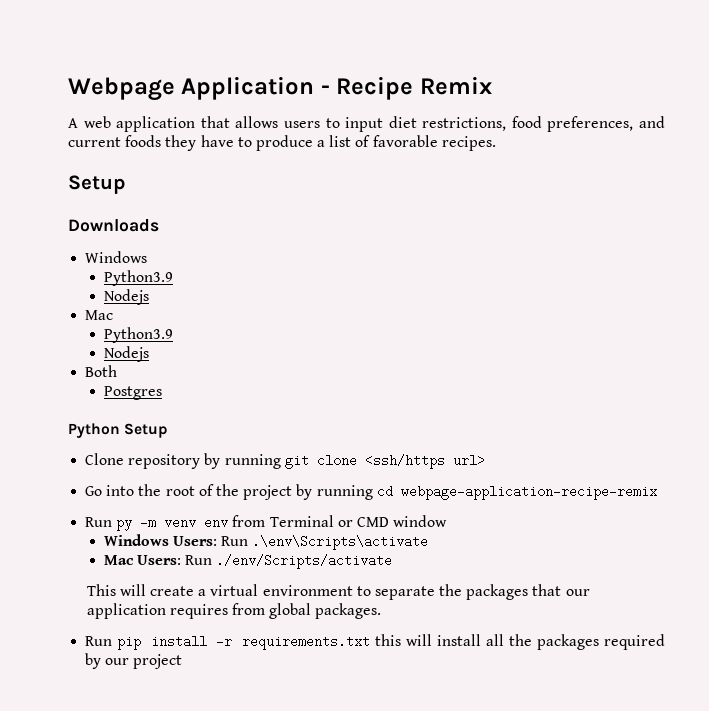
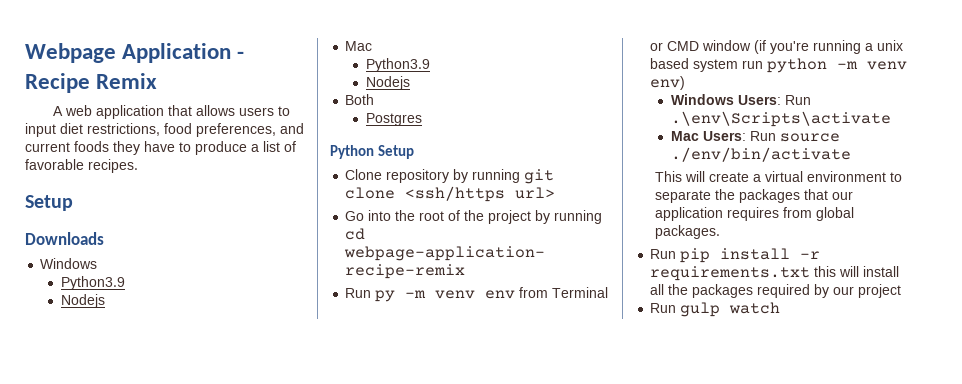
- Run py -m venv env from Terminal or CMD window
+ Run py -m venv env from Terminal or CMD window (if you're running a unix based system run python -m venv env)
- Mac Users: Run ./env/Scripts/activate
+ Mac Users: Run source ./env/bin/activate
+ Run gulp watch

